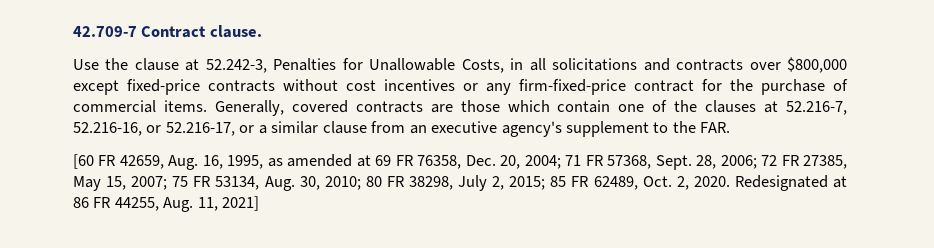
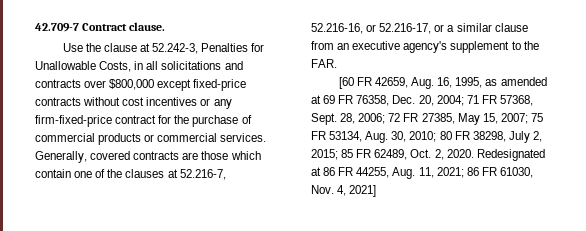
- Use the clause at 52.242-3, Penalties for Unallowable Costs, in all solicitations and contracts over $800,000 except fixed-price contracts without cost incentives or any firm-fixed-price contract for the purchase of commercial items.
+ Use the clause at 52.242-3, Penalties for Unallowable Costs, in all solicitations and contracts over $800,000 except fixed-price contracts without cost incentives or any firm-fixed-price contract for the purchase of commercial products or commercial services.
- Redesignated at 86 FR 44255, Aug. 11, 2021]
+ Redesignated at 86 FR 44255, Aug. 11, 2021; 86 FR 61030, Nov. 4, 2021]

